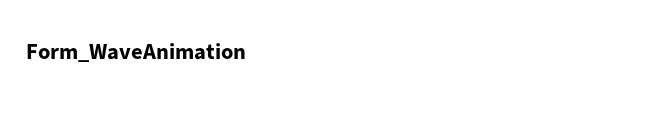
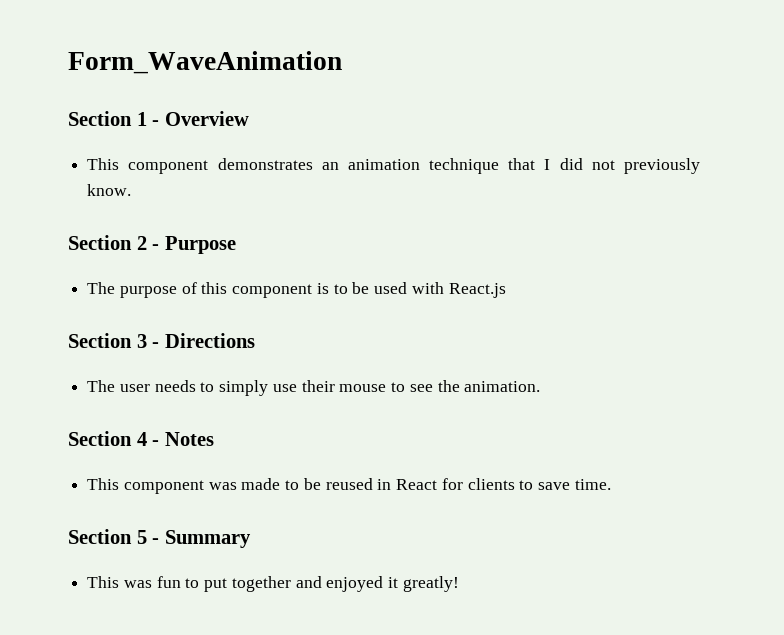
+ Section 1 - Overview
+ This component demonstrates an animation technique that I did not previously know.
+ Section 2 - Purpose
+ The purpose of this component is to be used with React.js
+ Section 3 - Directions
+ The user needs to simply use their mouse to see the animation.
+ Section 4 - Notes
+ This component was made to be reused in React for clients to save time.
+ Section 5 - Summary
+ This was fun to put together and enjoyed it greatly!

